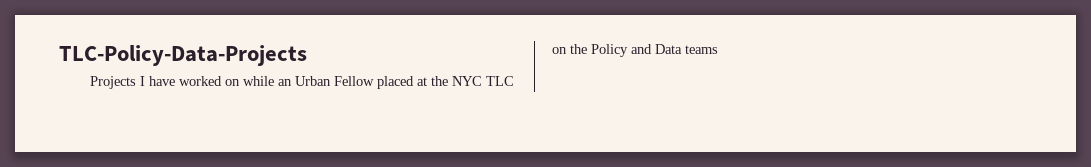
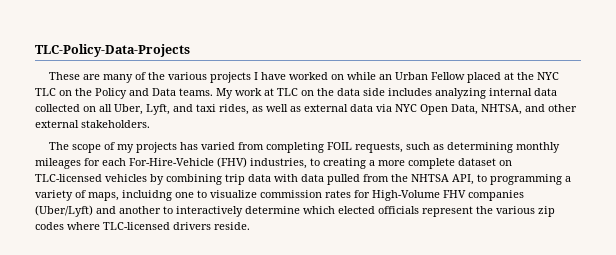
- Projects I have worked on while an Urban Fellow placed at the NYC TLC on the Policy and Data teams
+ These are many of the various projects I have worked on while an Urban Fellow placed at the NYC TLC on the Policy and Data teams. My work at TLC on the data side includes analyzing internal data collected on all Uber, Lyft, and taxi rides, as well as external data via NYC Open Data, NHTSA, and other external stakeholders.
+ The scope of my projects has varied from completing FOIL requests, such as determining monthly mileages for each For-Hire-Vehicle (FHV) industries, to creating a more complete dataset on TLC-licensed vehicles by combining trip data with data pulled from the NHTSA API, to programming a variety of maps, incluidng one to visualize commission rates for High-Volume FHV companies (Uber/Lyft) and another to interactively determine which elected officials represent the various zip codes where TLC-licensed drivers reside.

